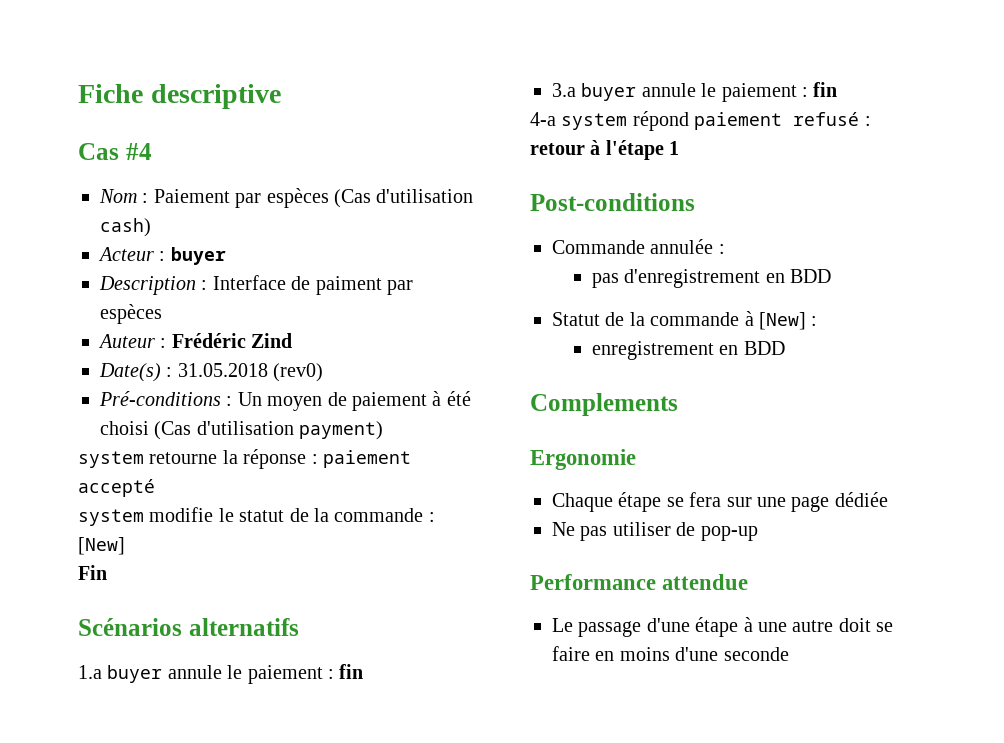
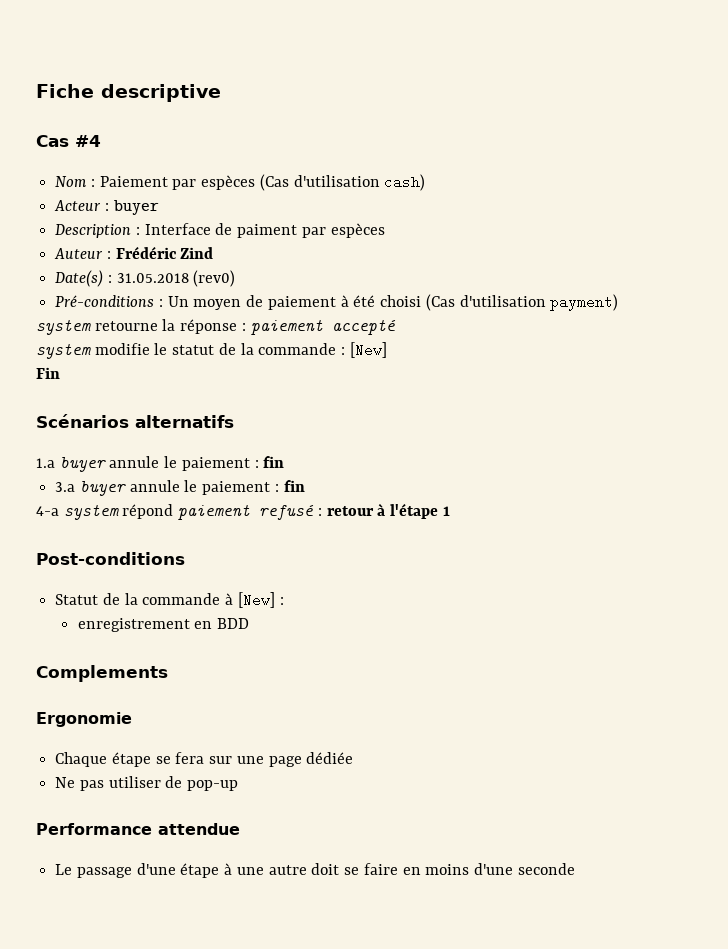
- Commande annulée :
- pas d'enregistrement en BDD

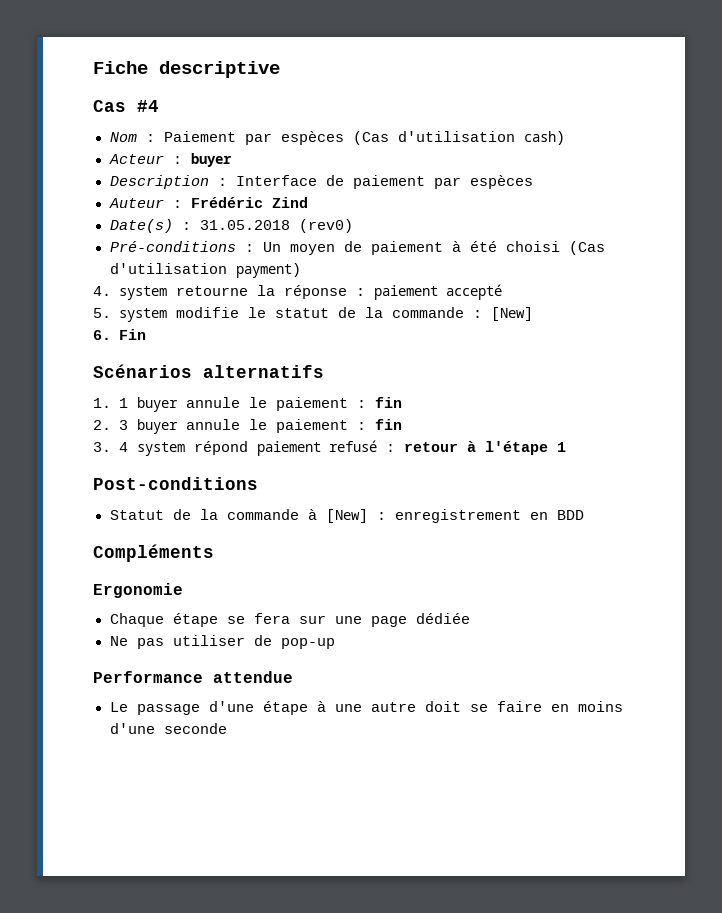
- Description : Interface de paiment par espèces
+ Description : Interface de paiement par espèces
- system retourne la réponse : paiement accepté
+ 4. system retourne la réponse : paiement accepté
- system modifie le statut de la commande : [New]
+ 5. system modifie le statut de la commande : [New]
- Fin
+ 6. Fin
- 1.a buyer annule le paiement : fin
- 3.a buyer annule le paiement : fin
- 4-a system répond paiement refusé : retour à l'étape 1
+ 1. 1 buyer annule le paiement : fin
+ 2. 3 buyer annule le paiement : fin
+ 3. 4 system répond paiement refusé : retour à l'étape 1
- Statut de la commande à [New] :
- enregistrement en BDD
+ Statut de la commande à [New] : enregistrement en BDD
- Complements
+ Compléments

